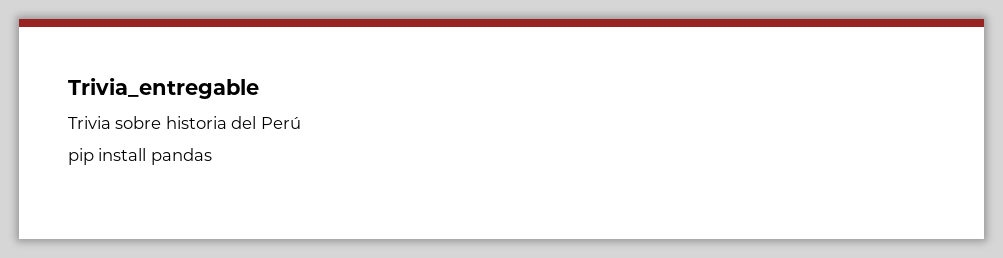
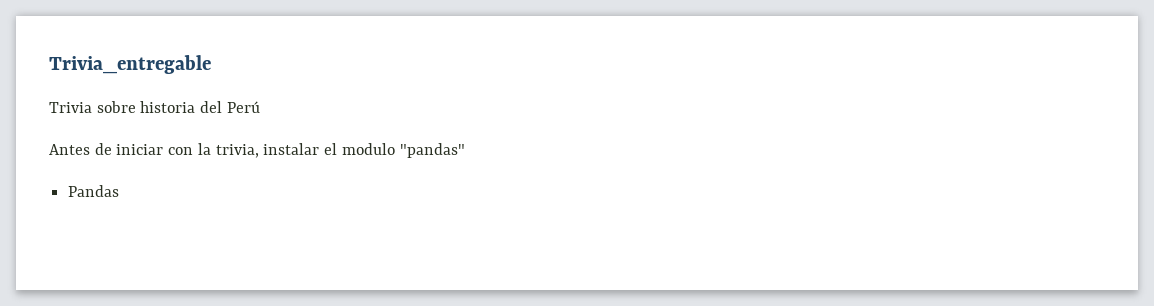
- pip install pandas
+ Antes de iniciar con la trivia, instalar el modulo "pandas"
+ Pandas

